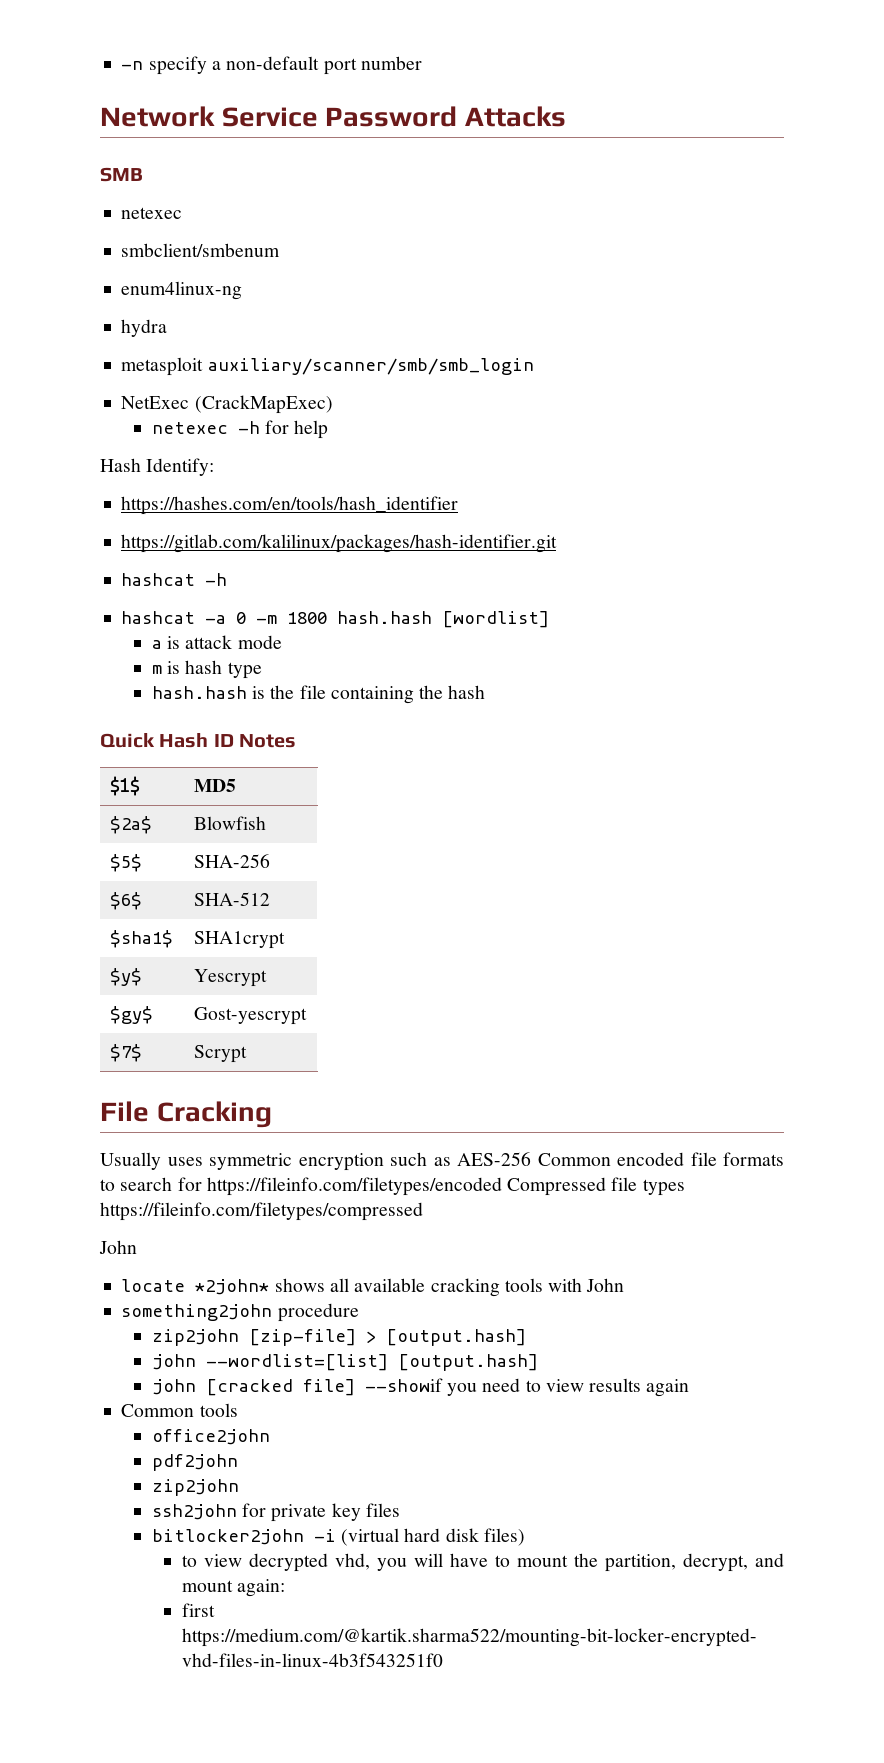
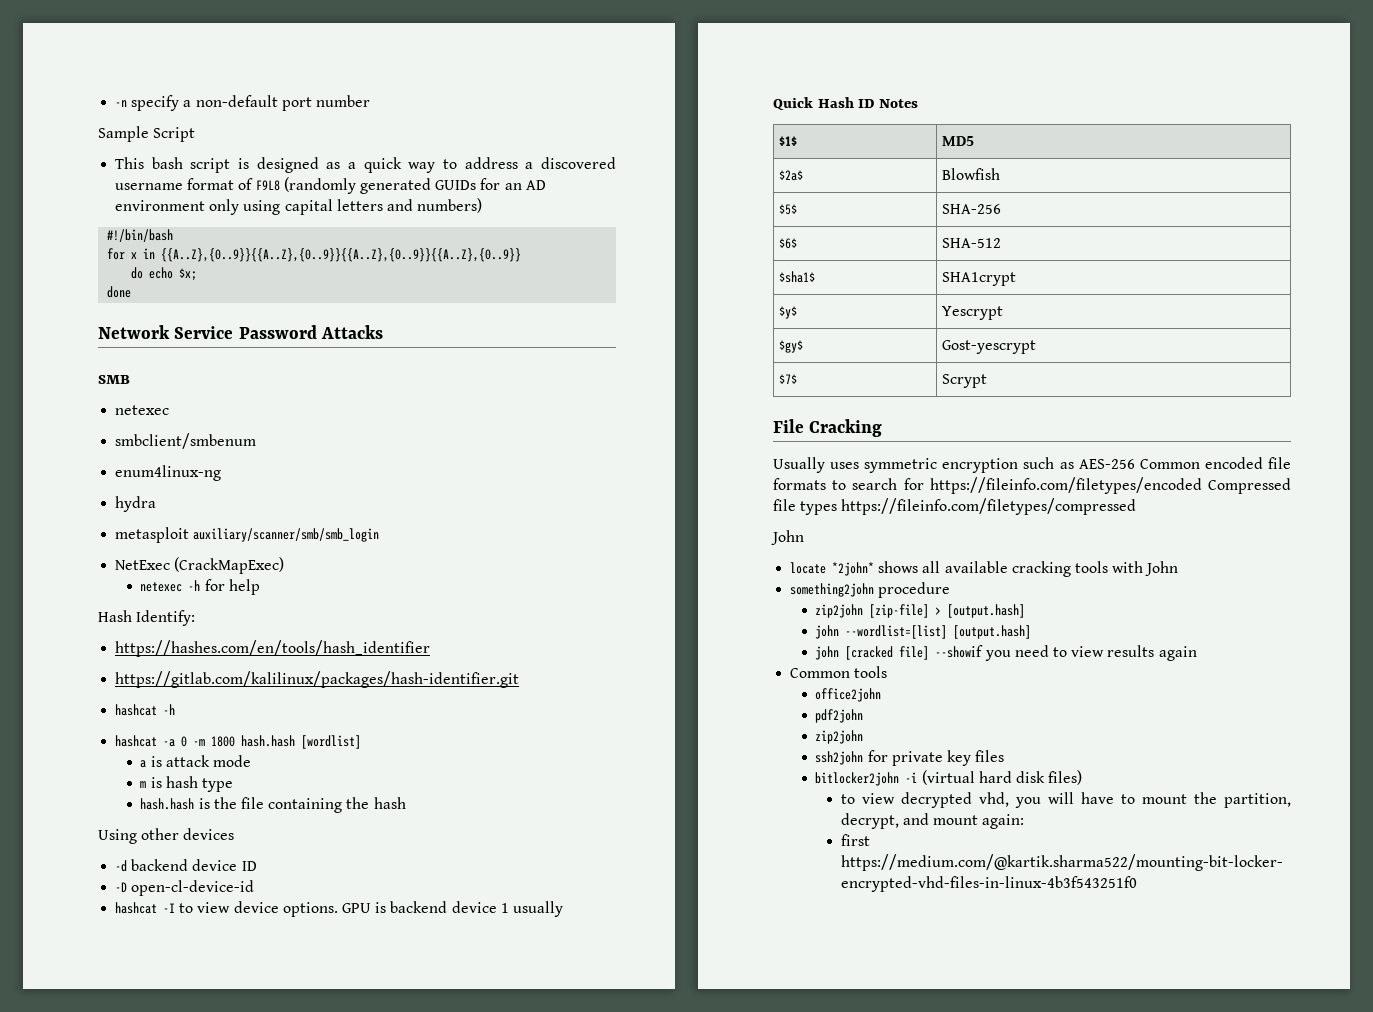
+ Sample Script
+ This bash script is designed as a quick way to address a discovered username format of F9L8 (randomly generated GUIDs for an AD environment only using capital letters and numbers)
+ #!/bin/bash
+ for x in {{A..Z},{0..9}}{{A..Z},{0..9}}{{A..Z},{0..9}}{{A..Z},{0..9}}
+ do echo $x;
+ done
+ Using other devices
+ -d backend device ID
+ -D open-cl-device-id
+ hashcat -I to view device options. GPU is backend device 1 usually

